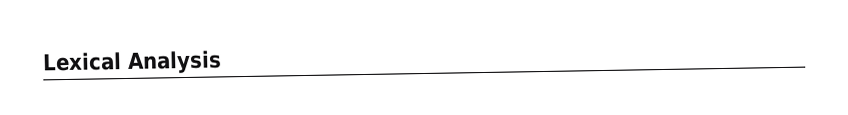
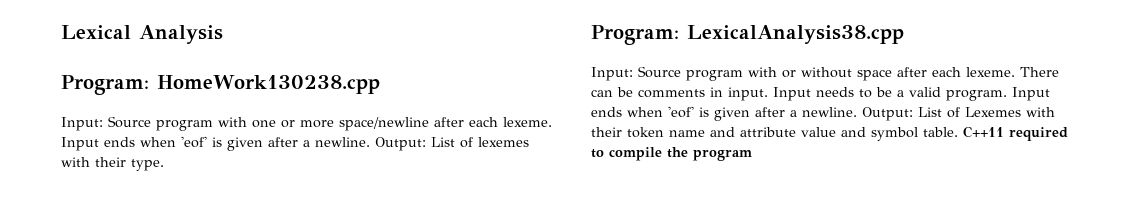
+ Program: HomeWork130238.cpp
+ Input: Source program with one or more space/newline after each lexeme. Input ends when 'eof' is given after a newline. Output: List of lexemes with their type.
+ Program: LexicalAnalysis38.cpp
+ Input: Source program with or without space after each lexeme. There can be comments in input. Input needs to be a valid program. Input ends when 'eof' is given after a newline. Output: List of Lexemes with their token name and attribute value and symbol table. C++11 required to compile the program

